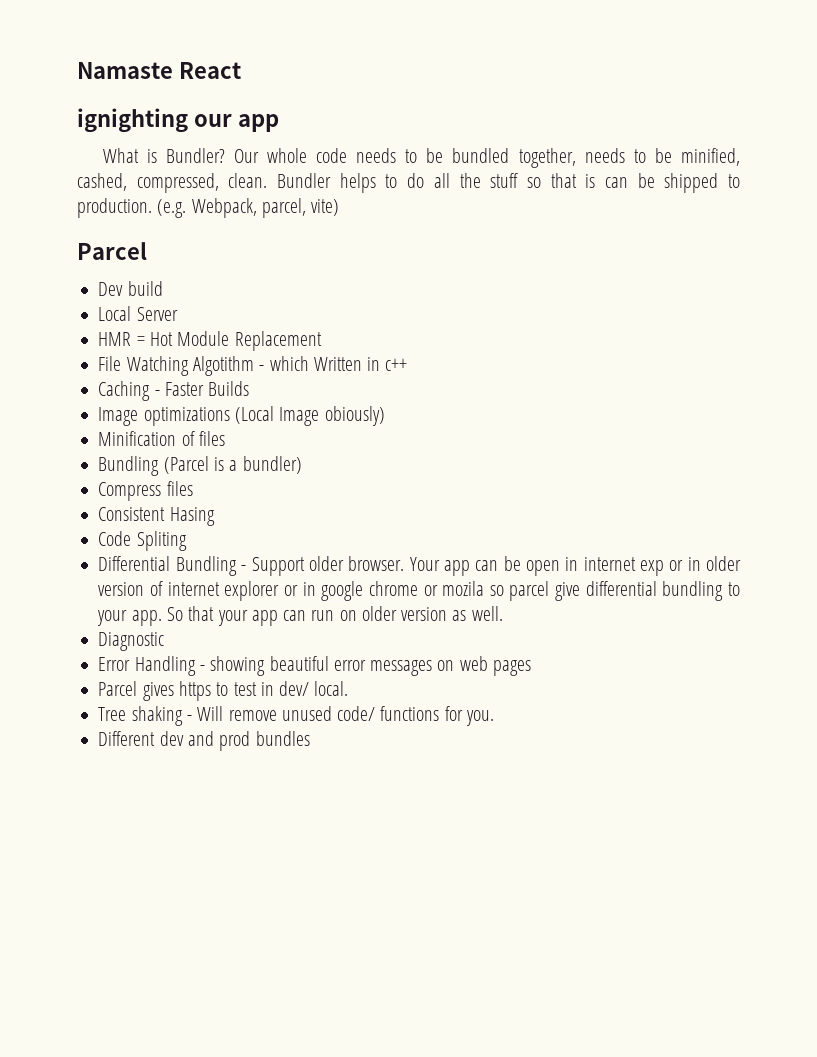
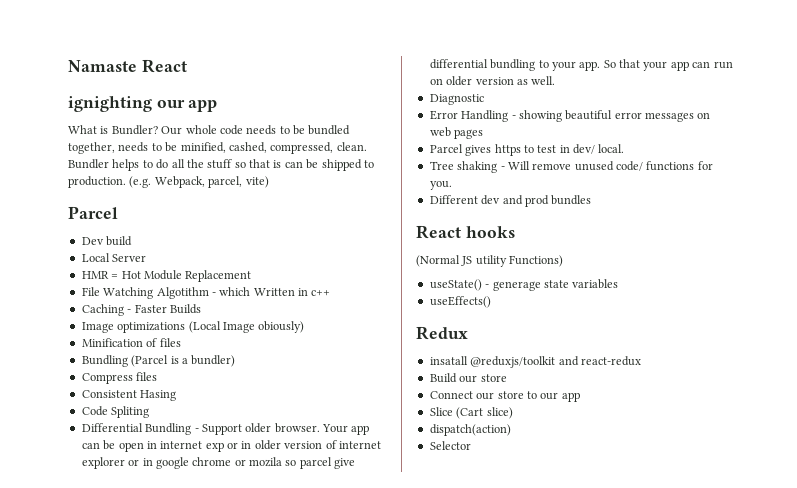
+ React hooks
+ (Normal JS utility Functions)
+ useState() - generage state variables
+ useEffects()
+ Redux
+ insatall @reduxjs/toolkit and react-redux
+ Build our store
+ Connect our store to our app
+ Slice (Cart slice)
+ dispatch(action)
+ Selector

